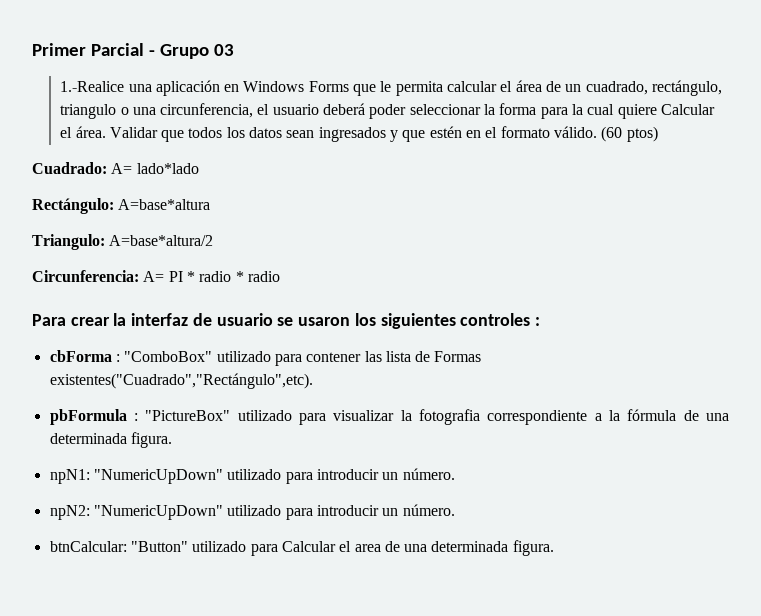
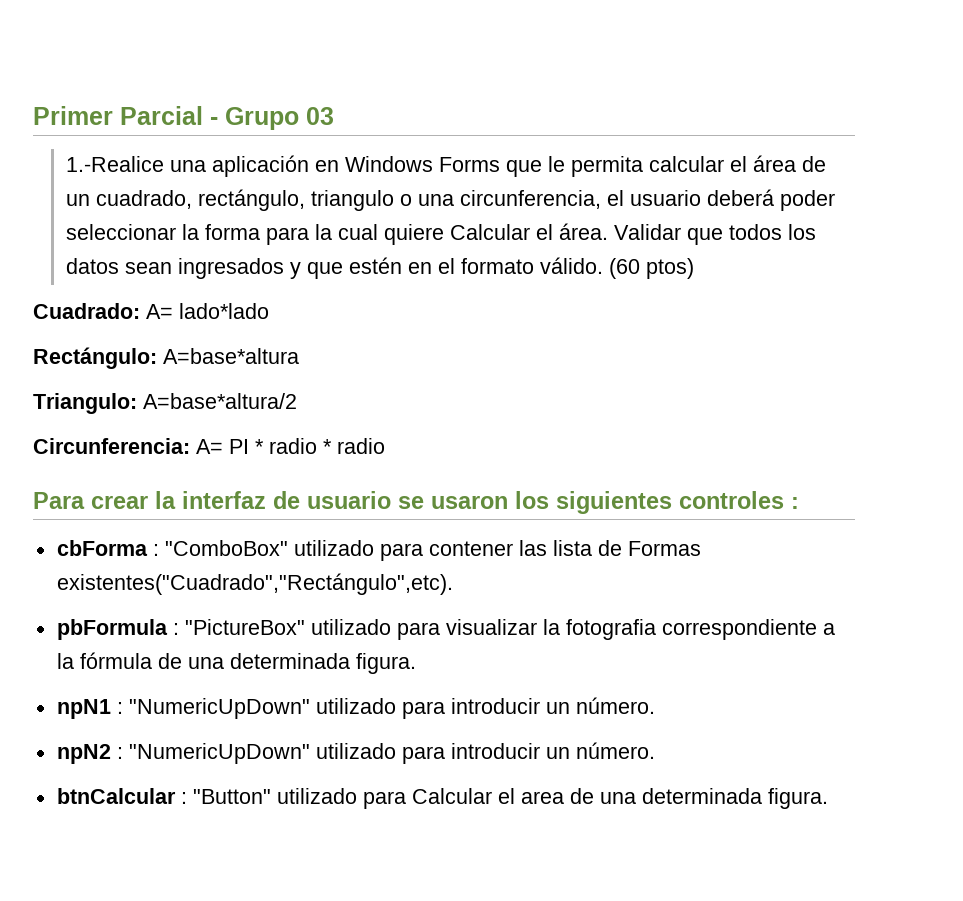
- npN1: "NumericUpDown" utilizado para introducir un número.
- npN2: "NumericUpDown" utilizado para introducir un número.
- btnCalcular: "Button" utilizado para Calcular el area de una determinada figura.
+ npN1 : "NumericUpDown" utilizado para introducir un número.
+ npN2 : "NumericUpDown" utilizado para introducir un número.
+ btnCalcular : "Button" utilizado para Calcular el area de una determinada figura.

